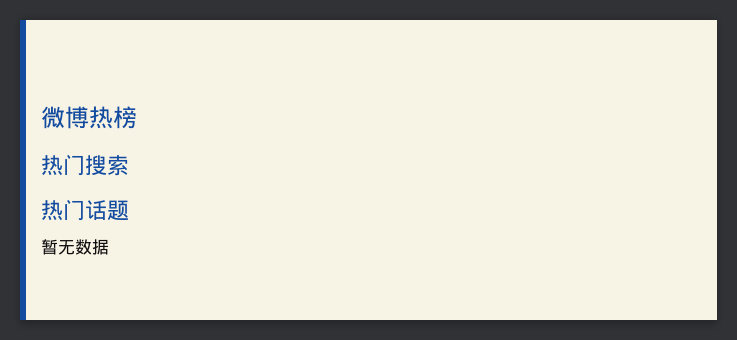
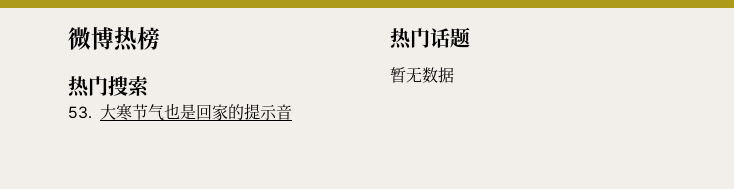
+ 53.大寒节气也是回家的提示音

